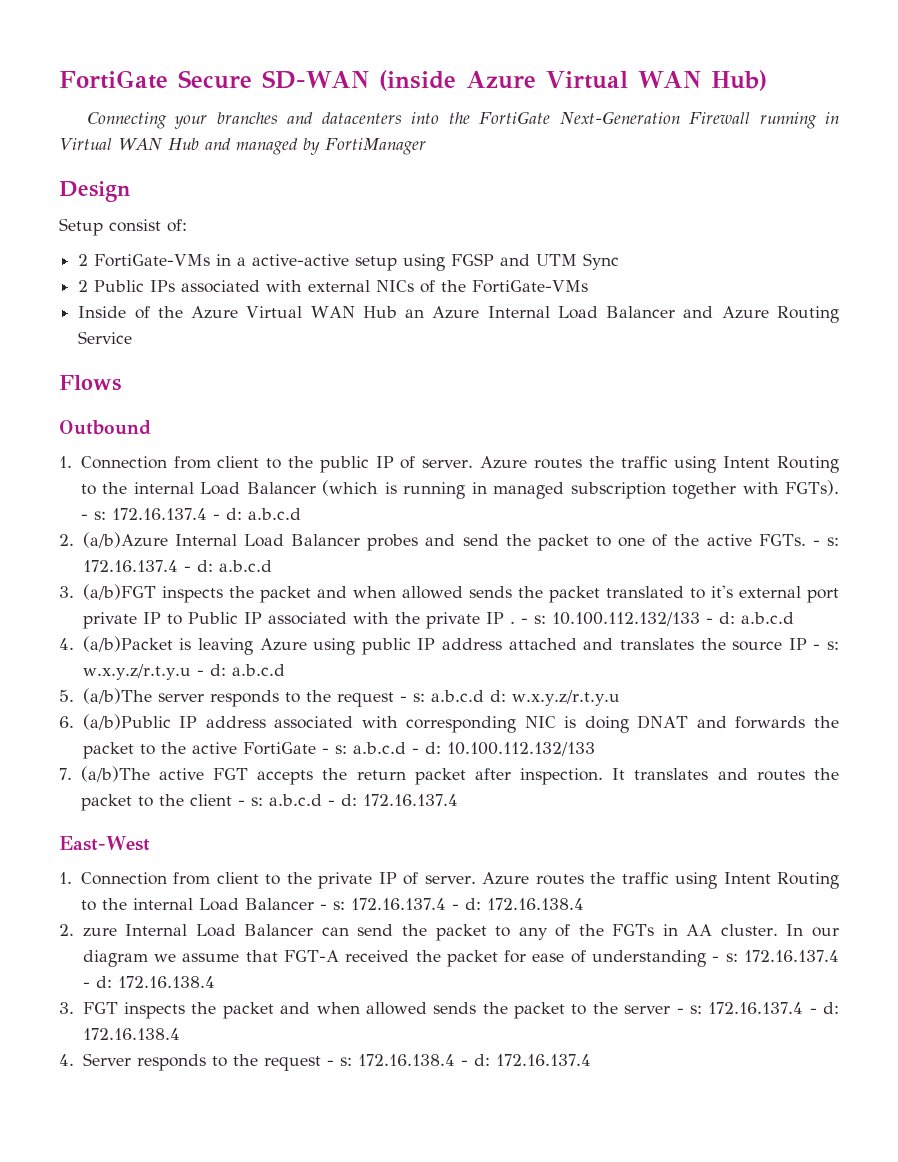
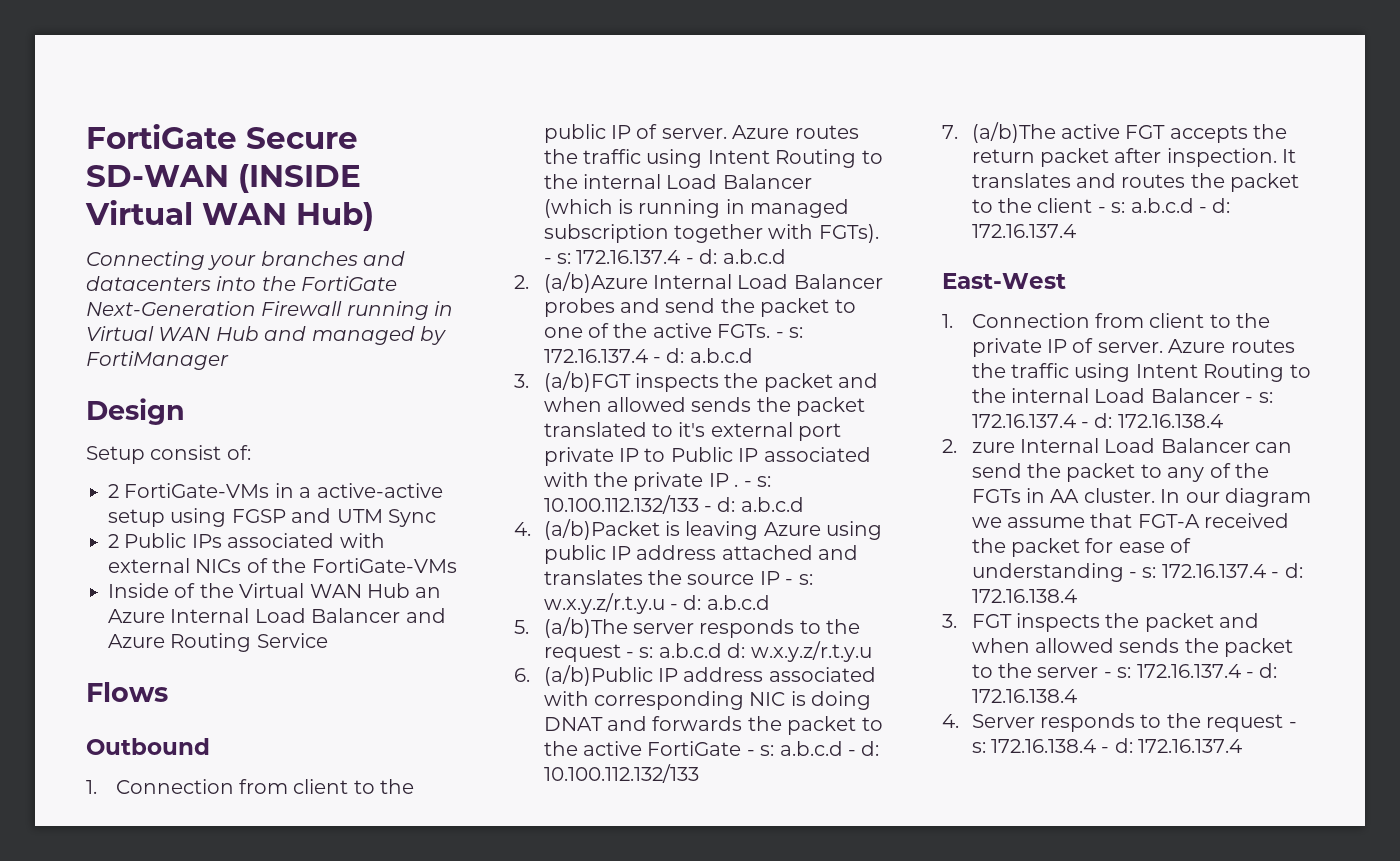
- FortiGate Secure SD-WAN (inside Azure Virtual WAN Hub)
+ FortiGate Secure SD-WAN (INSIDE Virtual WAN Hub)
- Inside of the Azure Virtual WAN Hub an Azure Internal Load Balancer and Azure Routing Service
+ Inside of the Virtual WAN Hub an Azure Internal Load Balancer and Azure Routing Service

